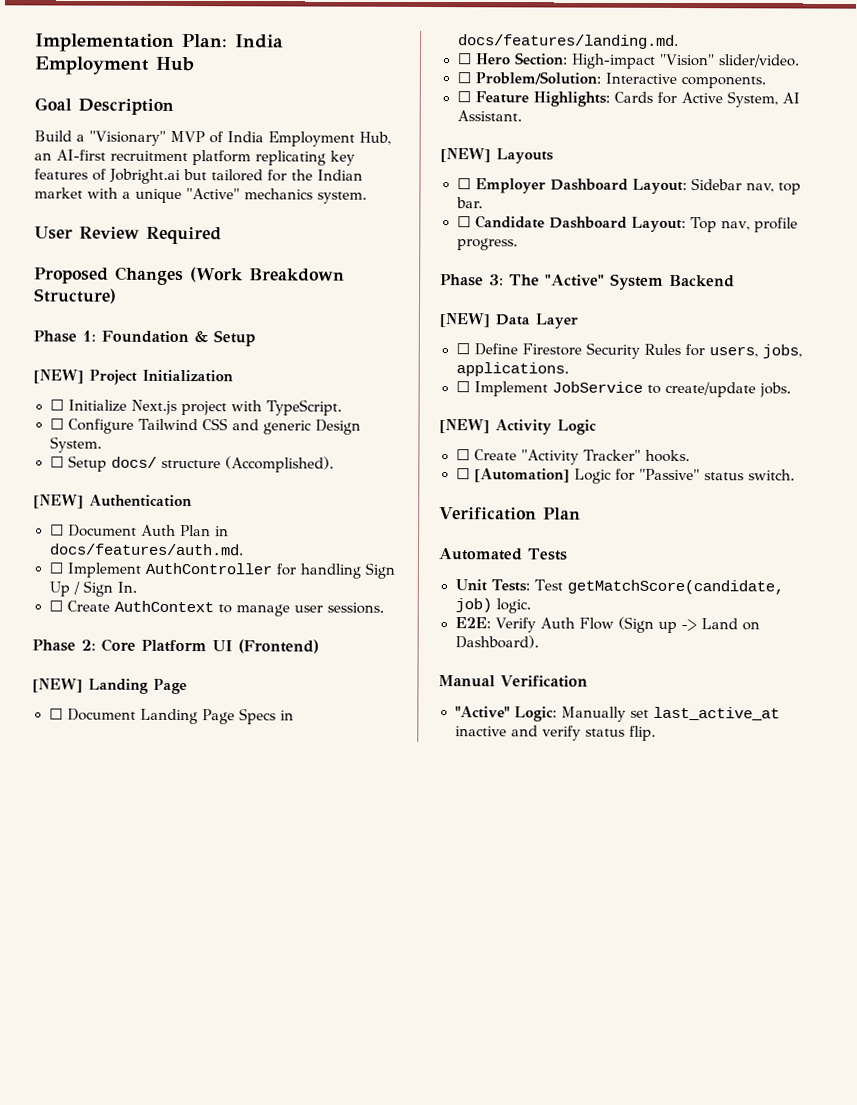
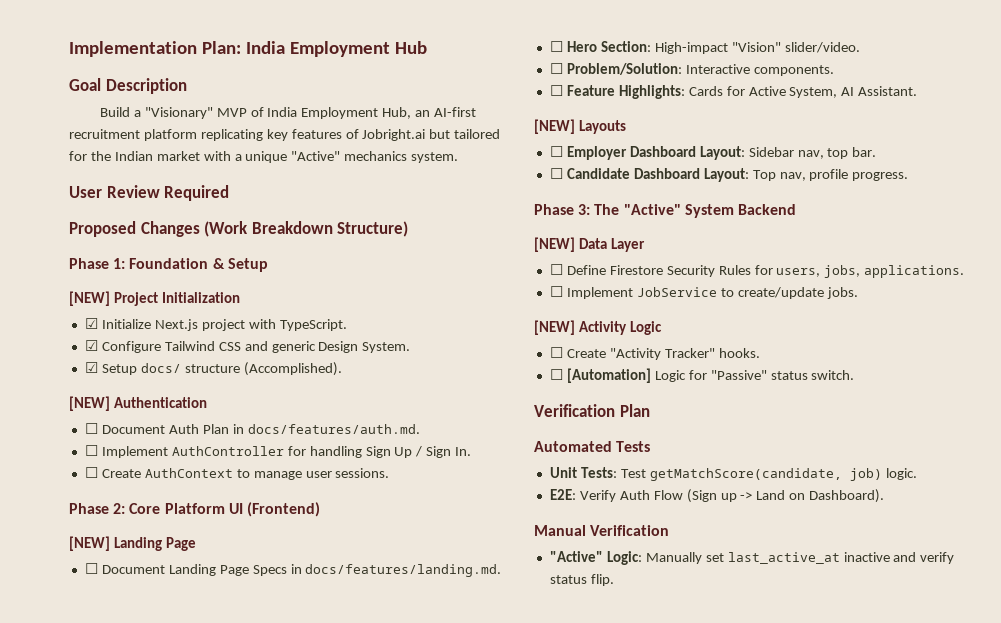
- ☐ Initialize Next.js project with TypeScript.
+ ☑ Initialize Next.js project with TypeScript.
- ☐ Configure Tailwind CSS and generic Design System.
+ ☑ Configure Tailwind CSS and generic Design System.
- ☐ Setup docs/ structure (Accomplished).
+ ☑ Setup docs/ structure (Accomplished).

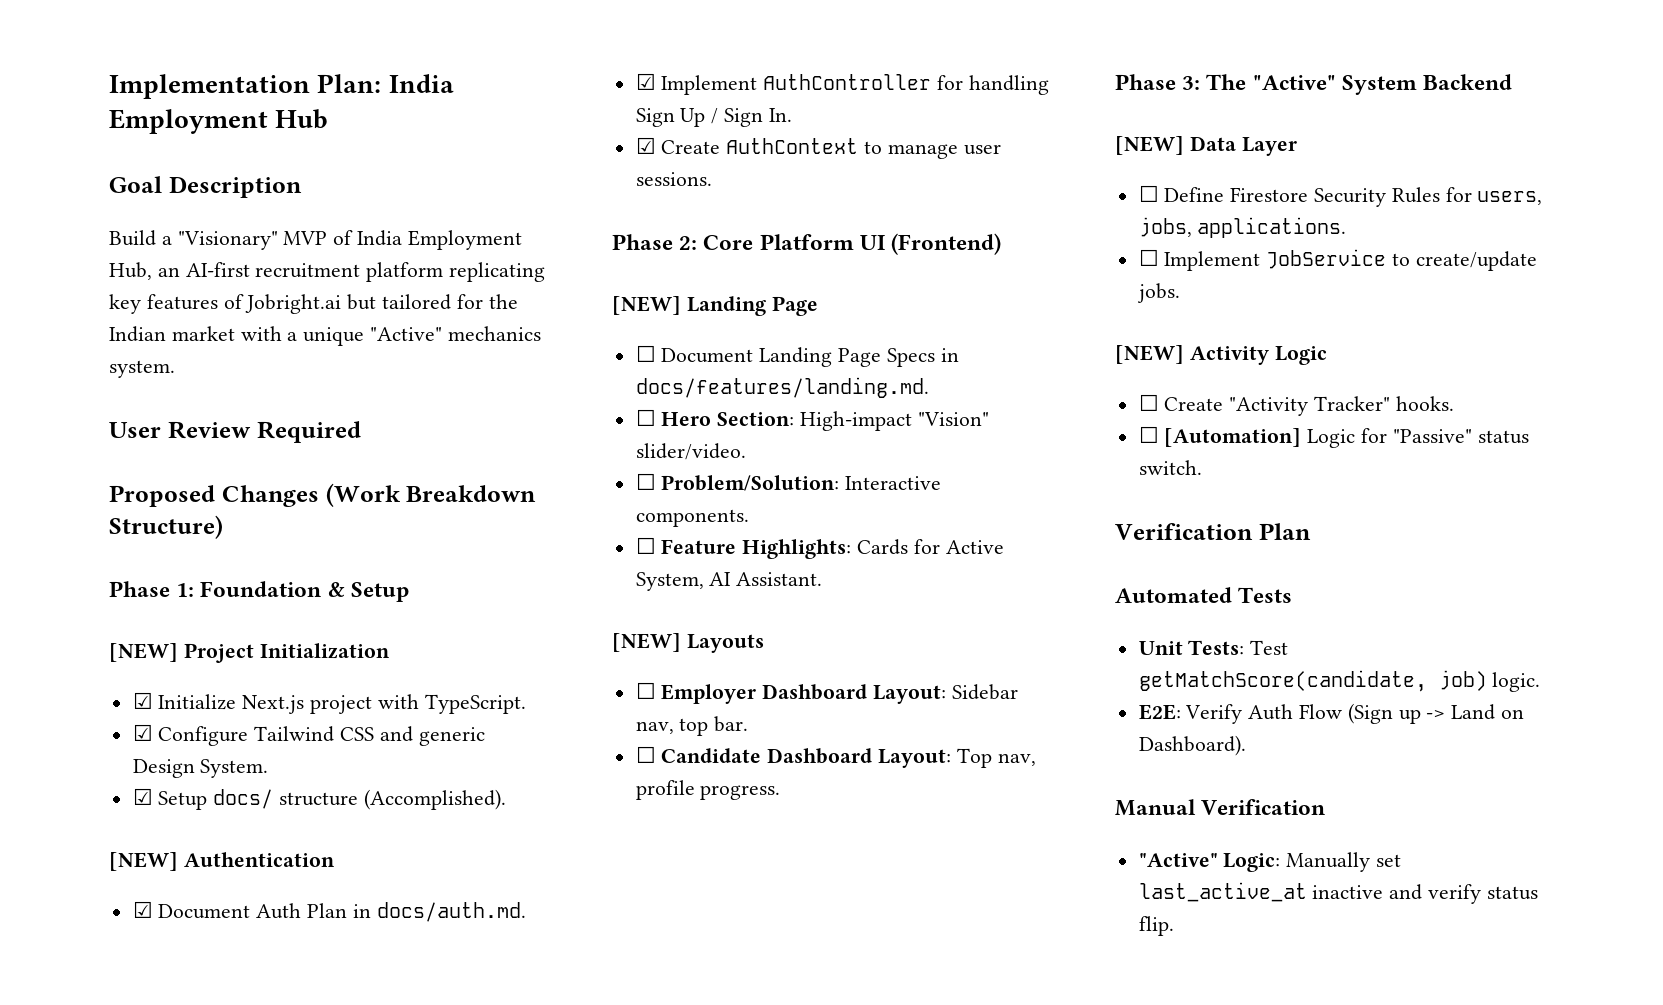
- ☐ Document Auth Plan in docs/features/auth.md.
- ☐ Implement AuthController for handling Sign Up / Sign In.
+ ☑ Document Auth Plan in docs/auth.md.
+ ☑ Implement AuthController for handling Sign Up / Sign In.
- ☐ Create AuthContext to manage user sessions.
+ ☑ Create AuthContext to manage user sessions.

